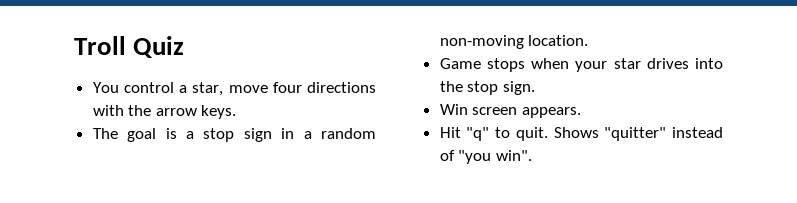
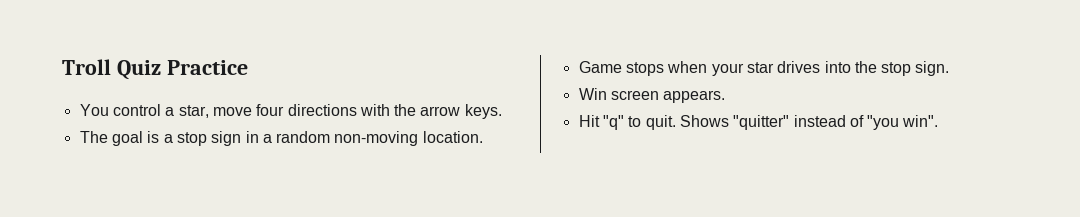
- Troll Quiz
+ Troll Quiz Practice

